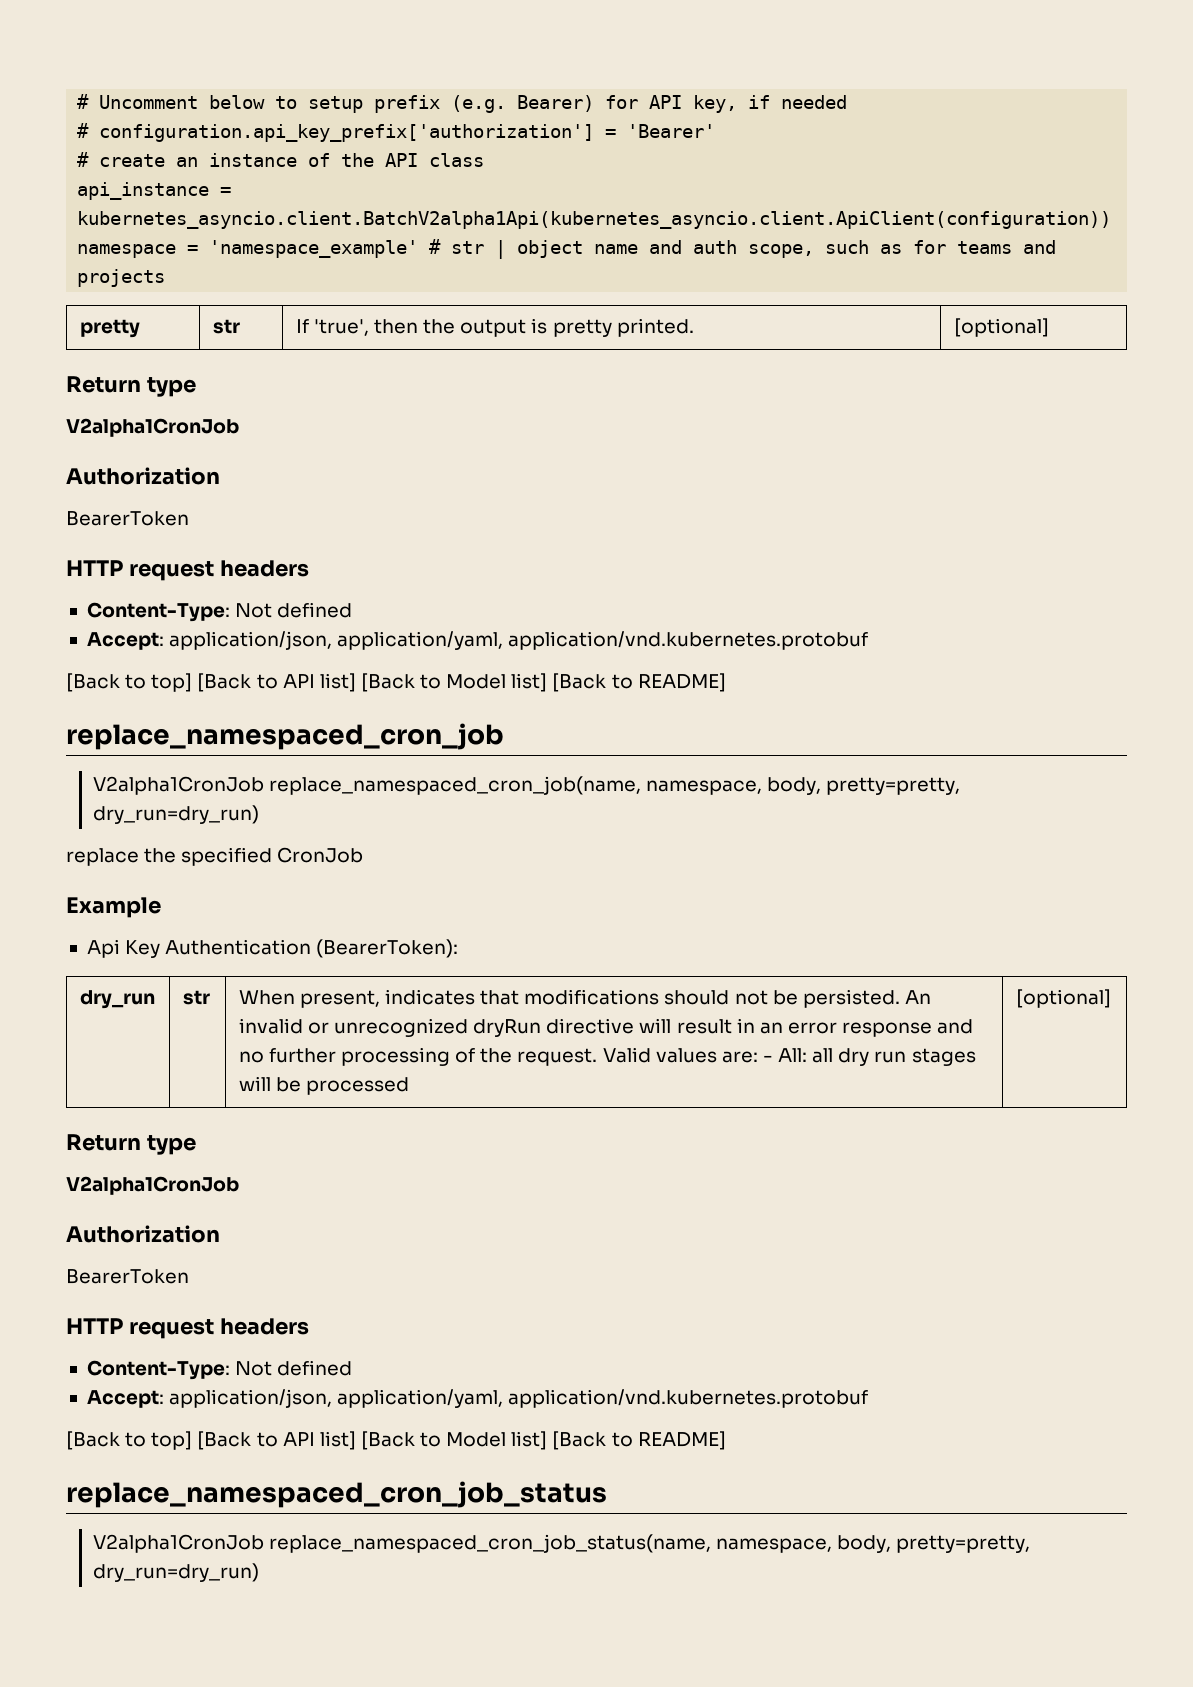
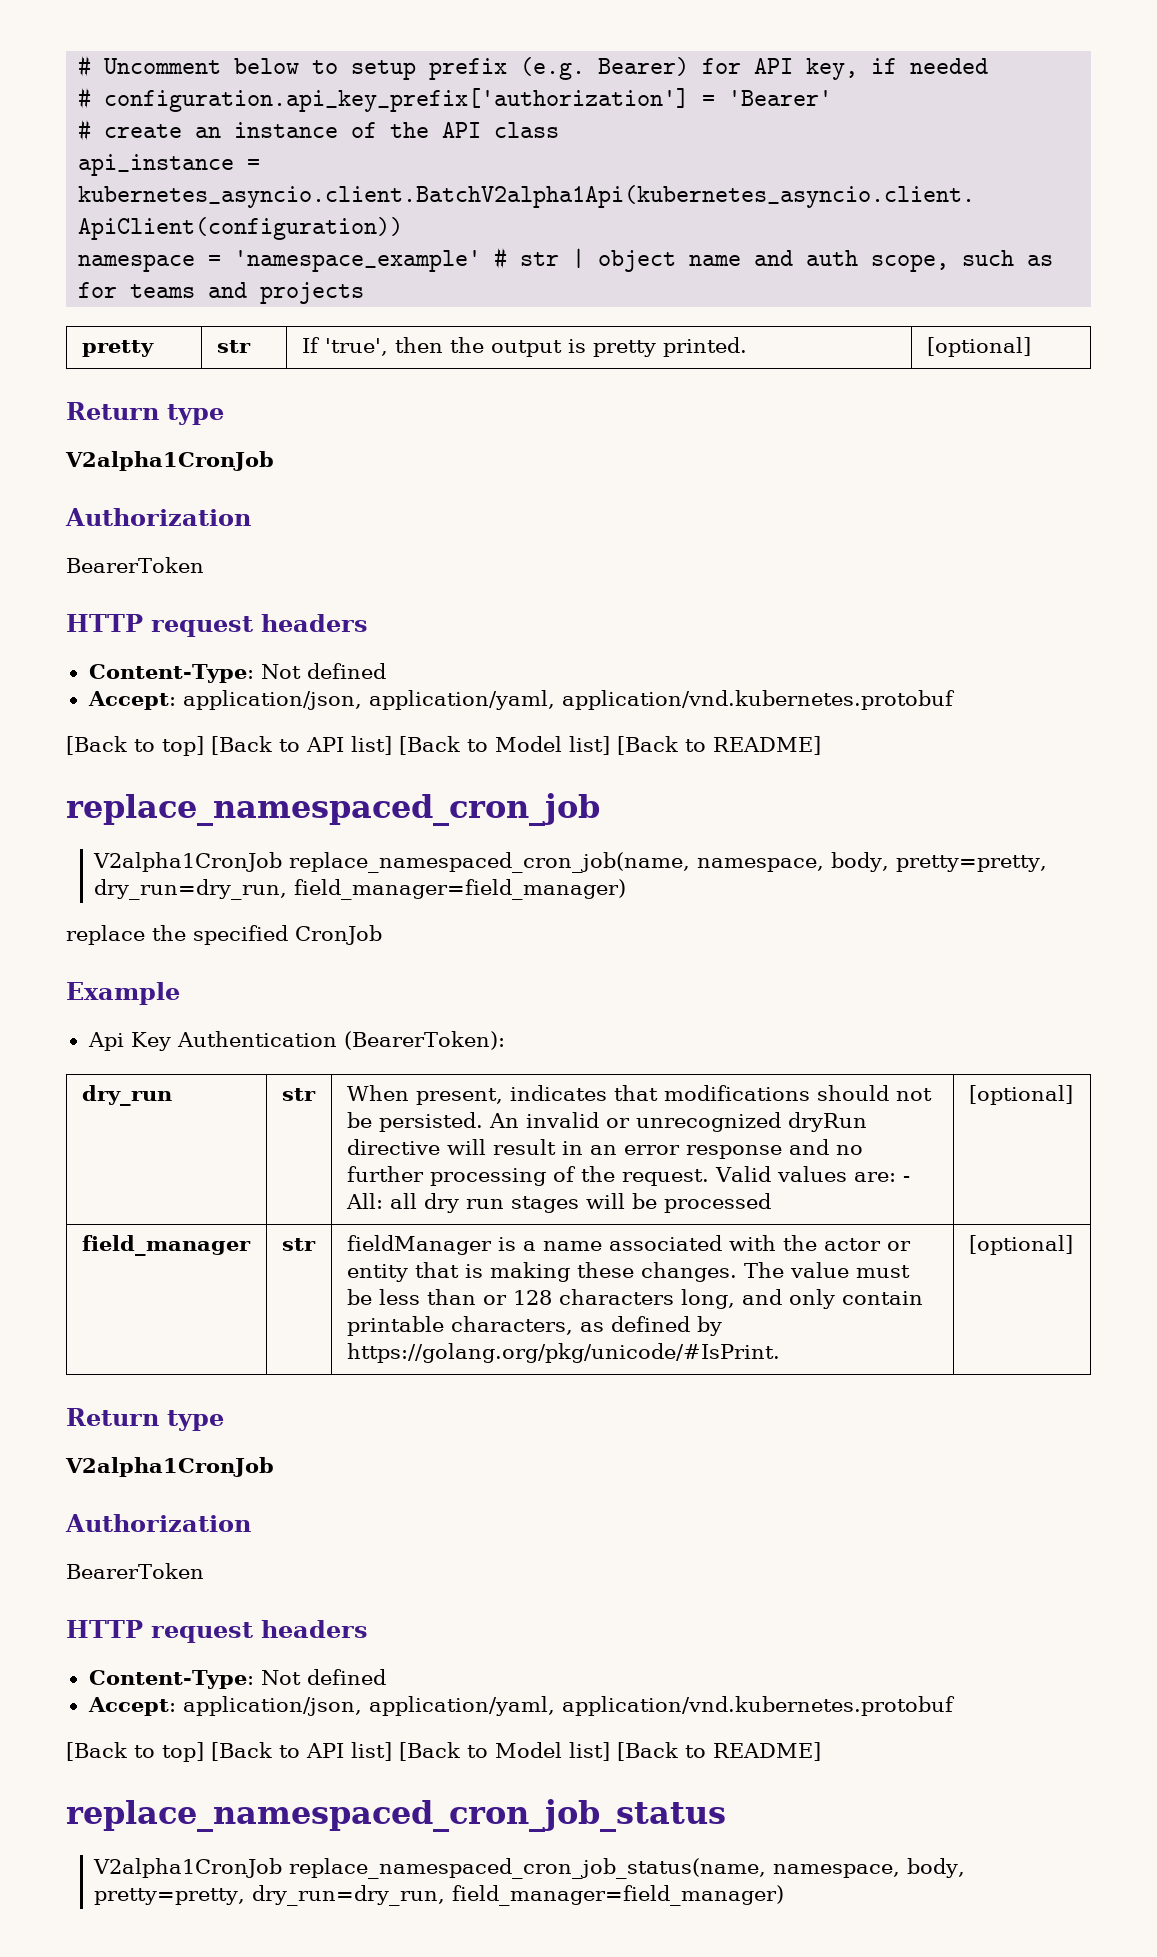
- V2alpha1CronJob replace_namespaced_cron_job(name, namespace, body, pretty=pretty, dry_run=dry_run)
+ V2alpha1CronJob replace_namespaced_cron_job(name, namespace, body, pretty=pretty, dry_run=dry_run, field_manager=field_manager)
+ field_manager | str | fieldManager is a name associated with the actor or entity that is making these changes. The value must be less than or 128 characters long, and only contain printable characters, as defined by https://golang.org/pkg/unicode/#IsPrint. | [optional]
- V2alpha1CronJob replace_namespaced_cron_job_status(name, namespace, body, pretty=pretty, dry_run=dry_run)
+ V2alpha1CronJob replace_namespaced_cron_job_status(name, namespace, body, pretty=pretty, dry_run=dry_run, field_manager=field_manager)

